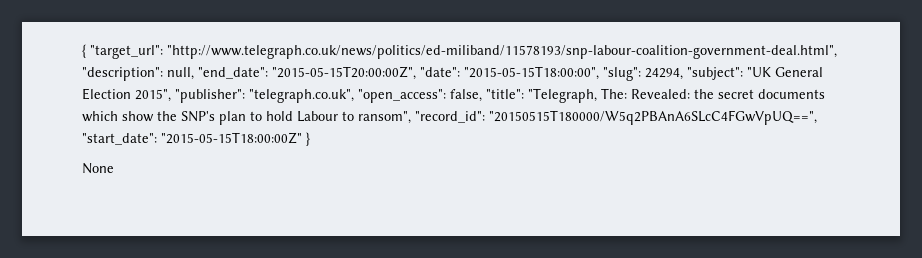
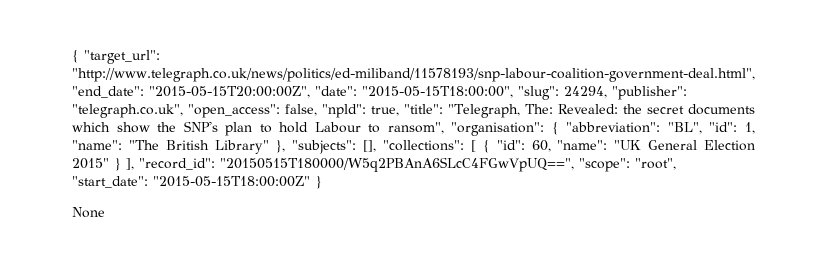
- { "target_url": "http://www.telegraph.co.uk/news/politics/ed-miliband/11578193/snp-labour-coalition-government-deal.html", "description": null, "end_date": "2015-05-15T20:00:00Z", "date": "2015-05-15T18:00:00", "slug": 24294, "subject": "UK General Election 2015", "publisher": "telegraph.co.uk", "open_access": false, "title": "Telegraph, The: Revealed: the secret documents which show the SNP's plan to hold Labour to ransom", "record_id": "20150515T180000/W5q2PBAnA6SLcC4FGwVpUQ==", "start_date": "2015-05-15T18:00:00Z" }
+ { "target_url": "http://www.telegraph.co.uk/news/politics/ed-miliband/11578193/snp-labour-coalition-government-deal.html", "end_date": "2015-05-15T20:00:00Z", "date": "2015-05-15T18:00:00", "slug": 24294, "publisher": "telegraph.co.uk", "open_access": false, "npld": true, "title": "Telegraph, The: Revealed: the secret documents which show the SNP's plan to hold Labour to ransom", "organisation": { "abbreviation": "BL", "id": 1, "name": "The British Library" }, "subjects": [], "collections": [ { "id": 60, "name": "UK General Election 2015" } ], "record_id": "20150515T180000/W5q2PBAnA6SLcC4FGwVpUQ==", "scope": "root", "start_date": "2015-05-15T18:00:00Z" }

